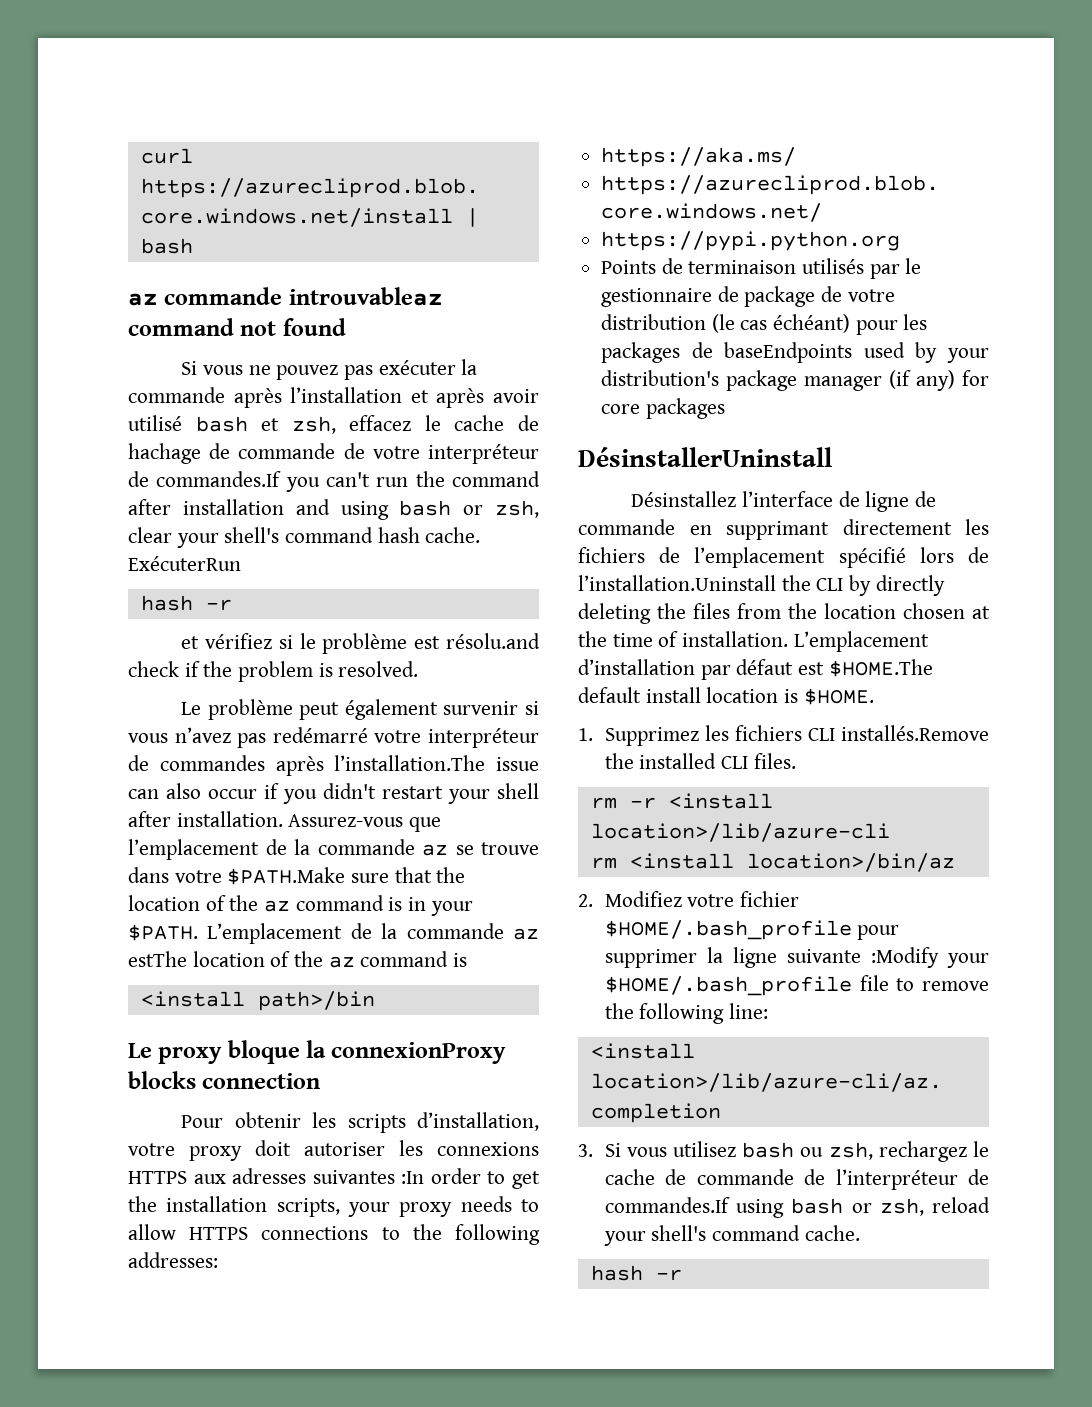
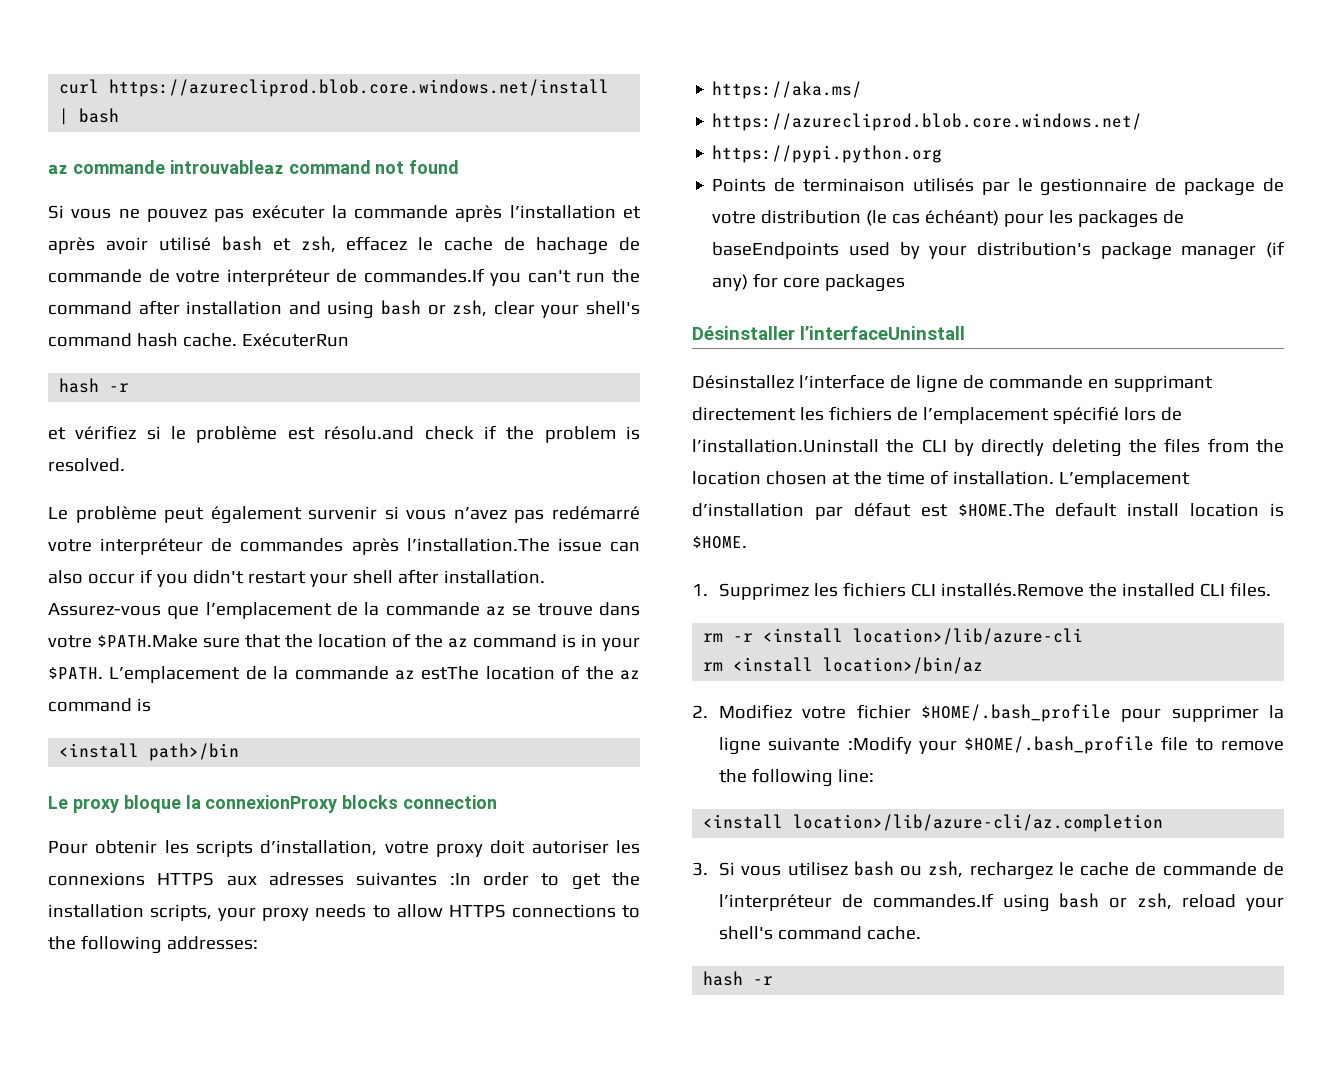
- DésinstallerUninstall
+ Désinstaller l’interfaceUninstall

